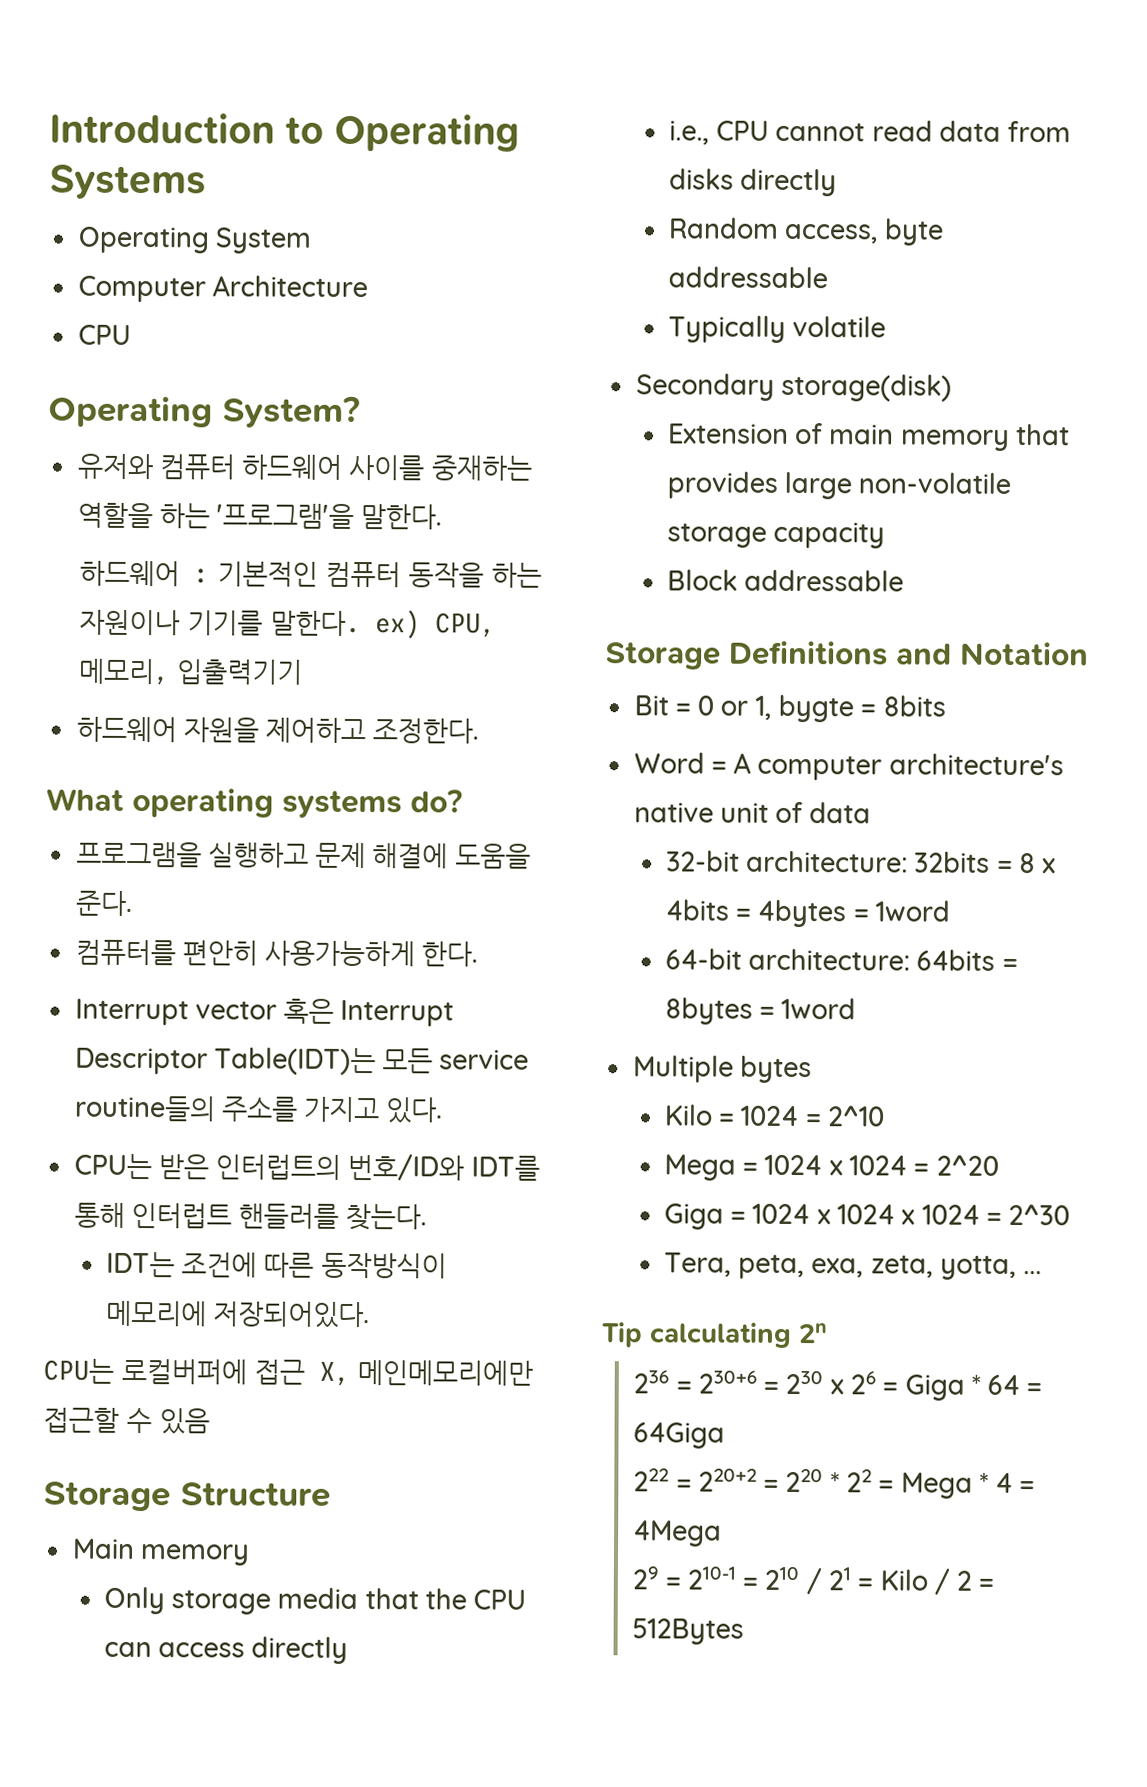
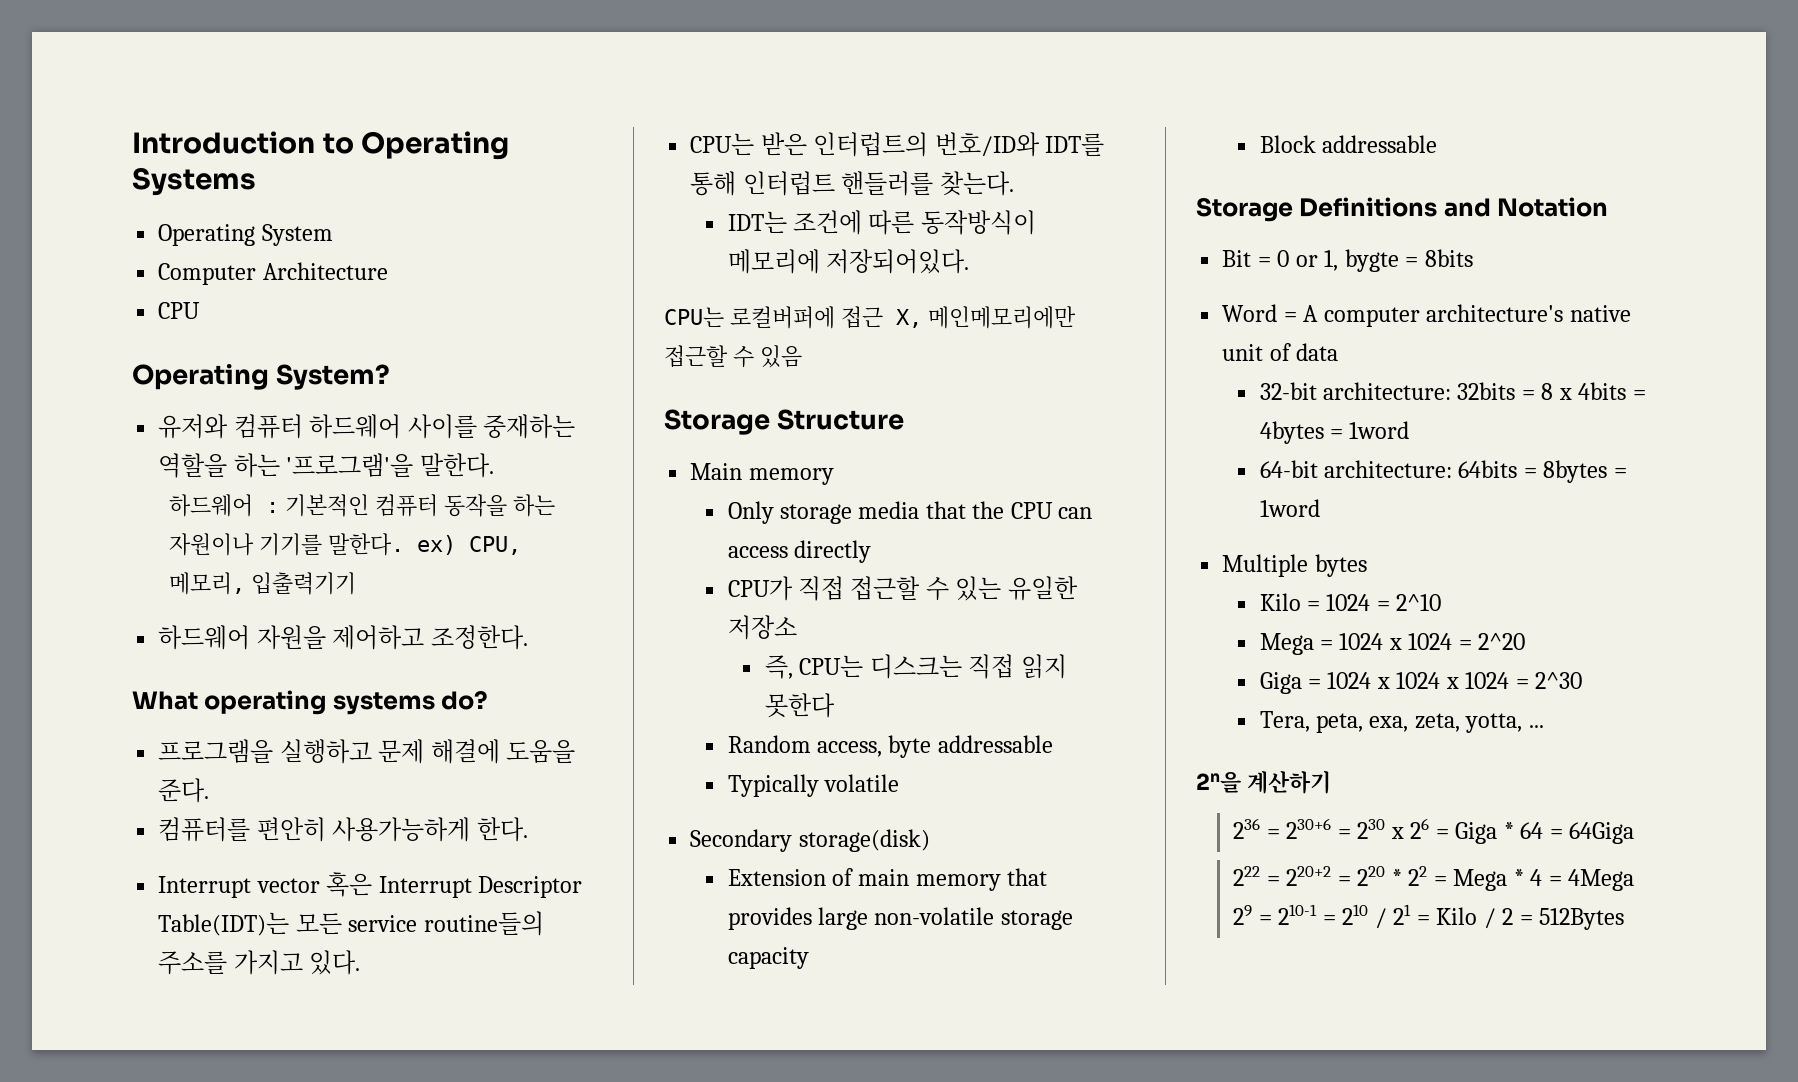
- i.e., CPU cannot read data from disks directly
+ CPU가 직접 접근할 수 있는 유일한 저장소
+ 즉, CPU는 디스크는 직접 읽지 못한다
- Tip calculating 2n
+ 2n을 계산하기

